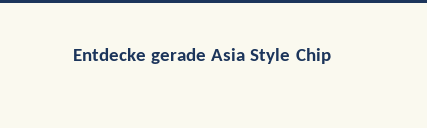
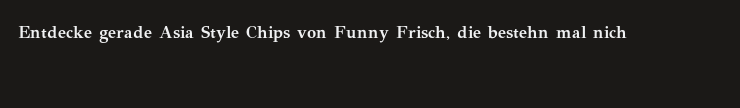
- Entdecke gerade Asia Style Chip
+ Entdecke gerade Asia Style Chips von Funny Frisch, die bestehn mal nich

